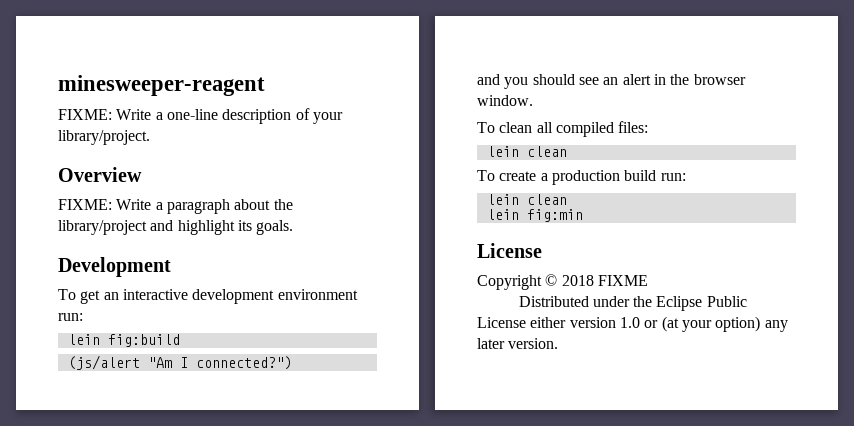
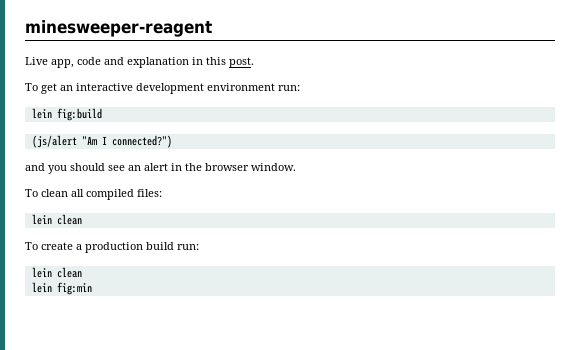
- FIXME: Write a one-line description of your library/project.
- Overview
- FIXME: Write a paragraph about the library/project and highlight its goals.
- Development
+ Live app, code and explanation in this post.
  lein fig:min
- License
- Copyright © 2018 FIXME
- Distributed under the Eclipse Public License either version 1.0 or (at your option) any later version.

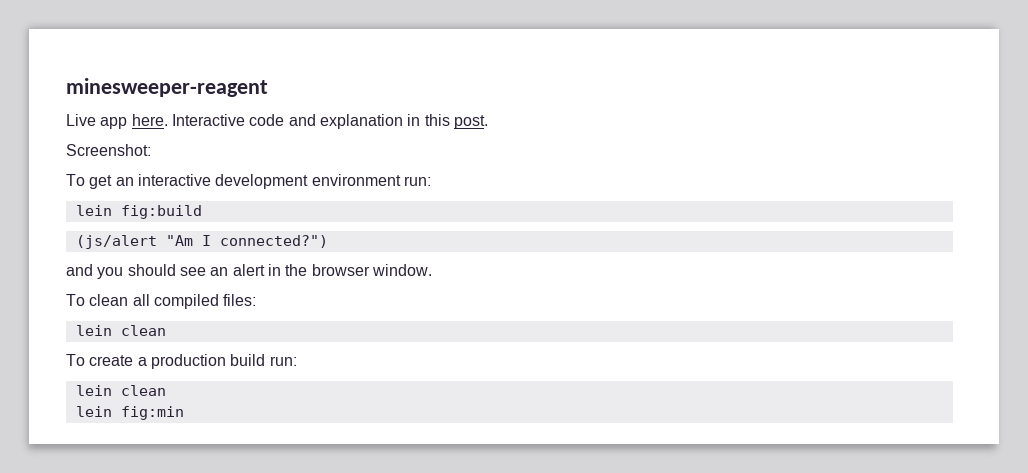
- Live app, code and explanation in this post.
+ Live app here. Interactive code and explanation in this post.
+ Screenshot:

